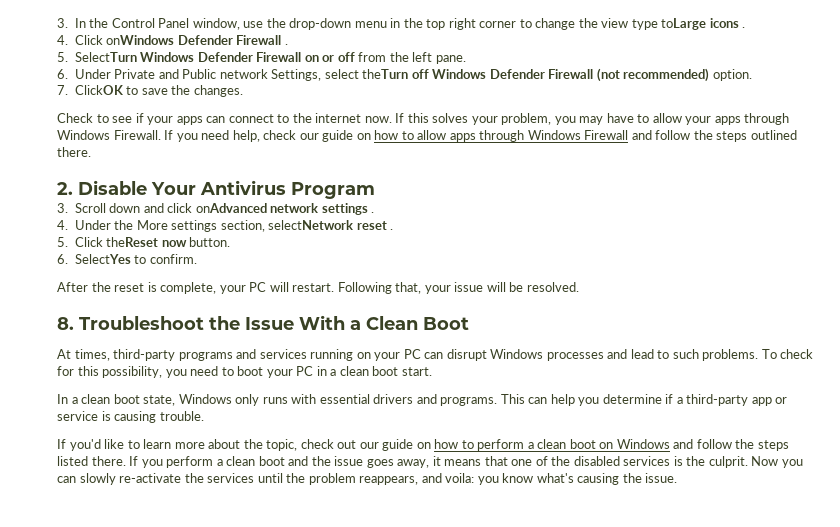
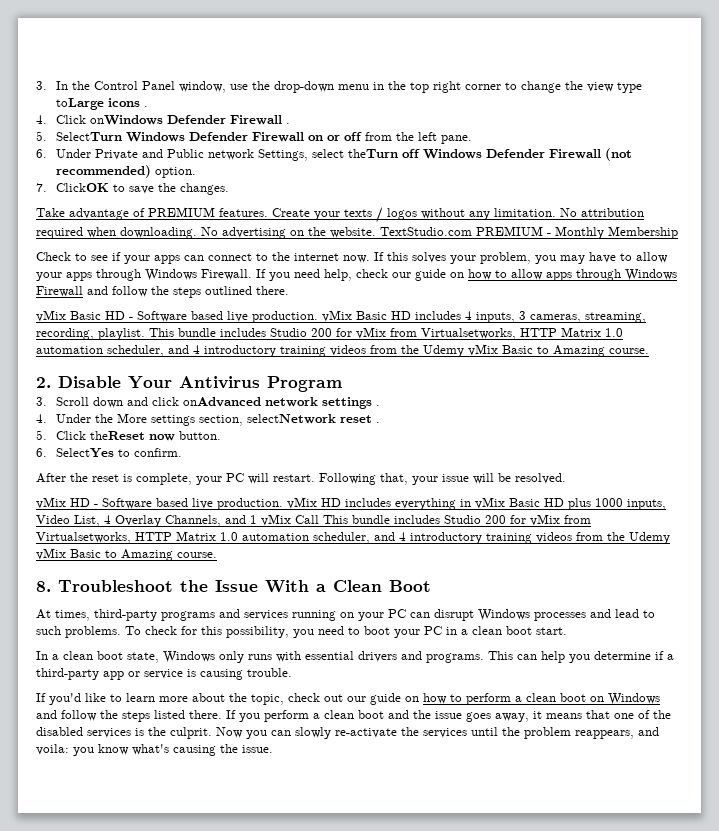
+ Take advantage of PREMIUM features. Create your texts / logos without any limitation. No attribution required when downloading. No advertising on the website. TextStudio.com PREMIUM - Monthly Membership
+ vMix Basic HD - Software based live production. vMix Basic HD includes 4 inputs, 3 cameras, streaming, recording, playlist. This bundle includes Studio 200 for vMix from Virtualsetworks, HTTP Matrix 1.0 automation scheduler, and 4 introductory training videos from the Udemy vMix Basic to Amazing course.
+ vMix HD - Software based live production. vMix HD includes everything in vMix Basic HD plus 1000 inputs, Video List, 4 Overlay Channels, and 1 vMix Call This bundle includes Studio 200 for vMix from Virtualsetworks, HTTP Matrix 1.0 automation scheduler, and 4 introductory training videos from the Udemy vMix Basic to Amazing course.

